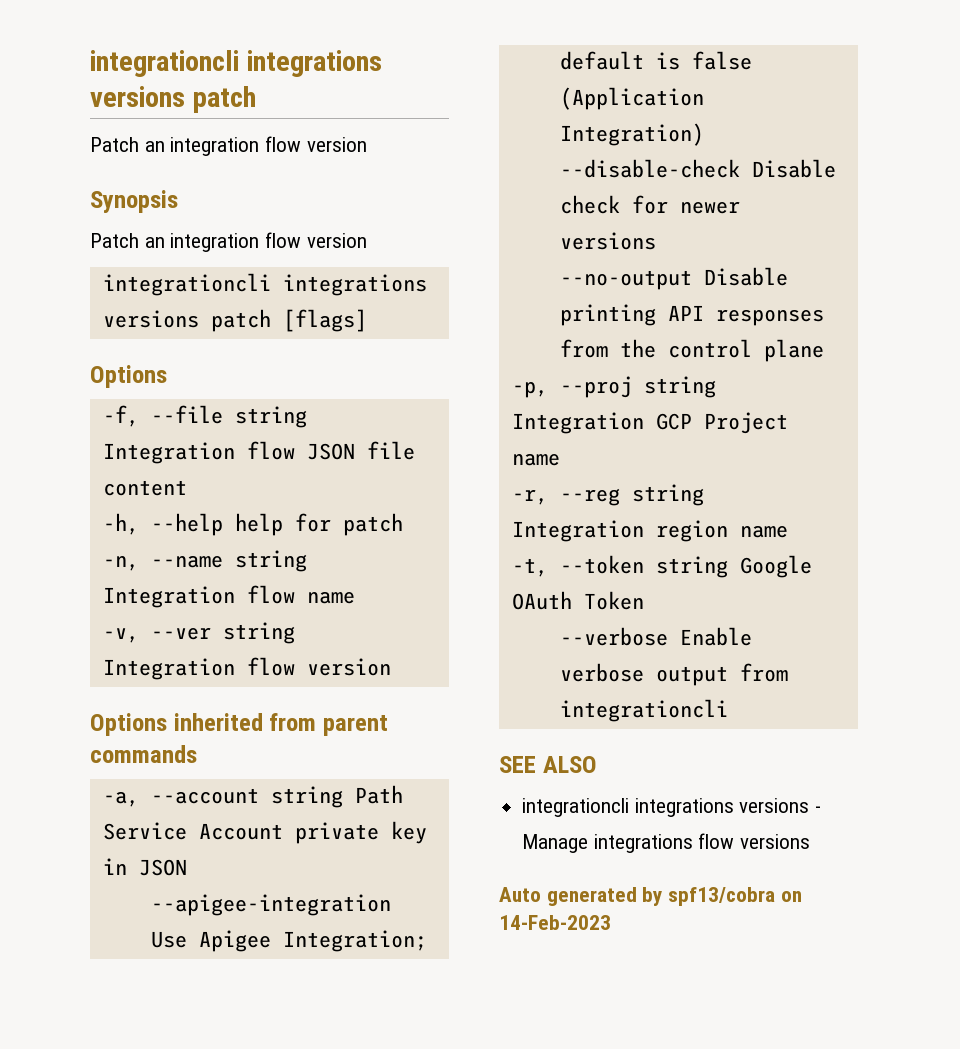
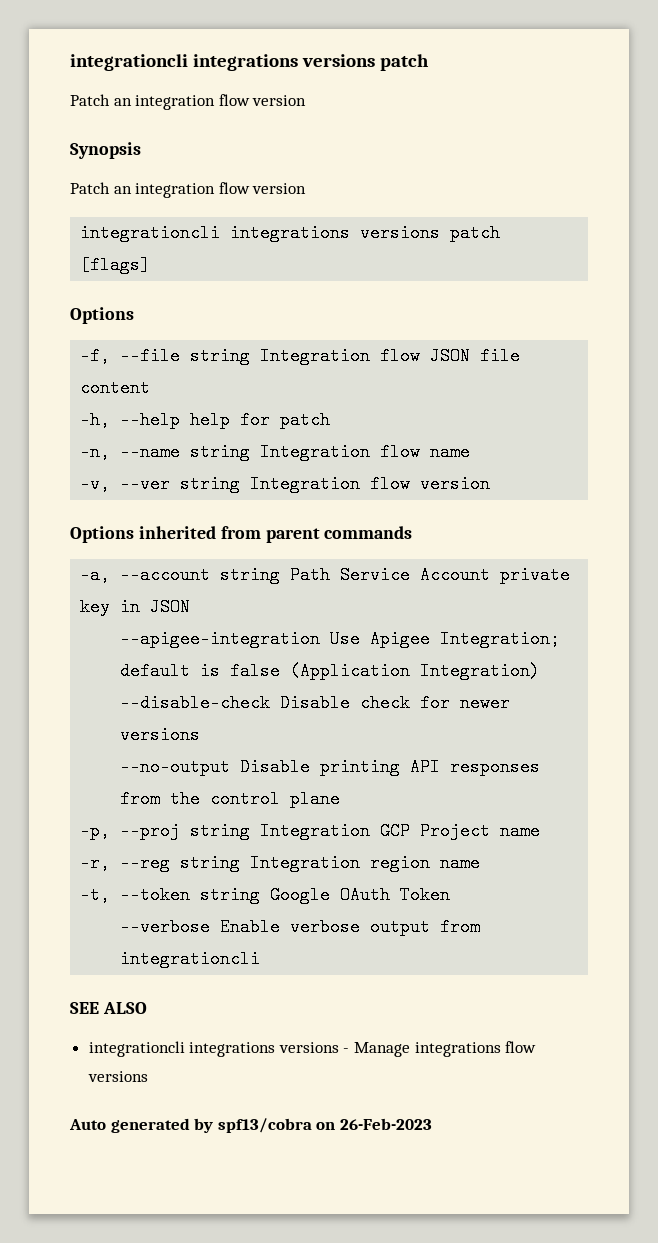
- Auto generated by spf13/cobra on 14-Feb-2023
+ Auto generated by spf13/cobra on 26-Feb-2023

